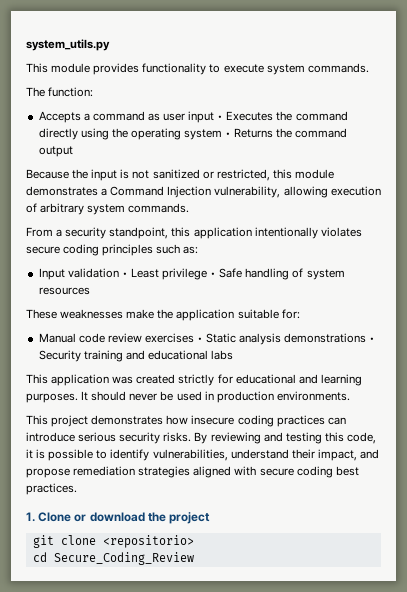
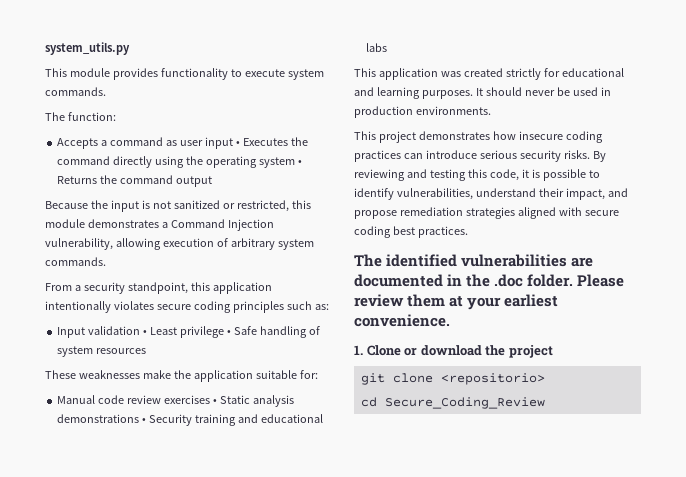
+ The identified vulnerabilities are documented in the .doc folder. Please review them at your earliest convenience.

